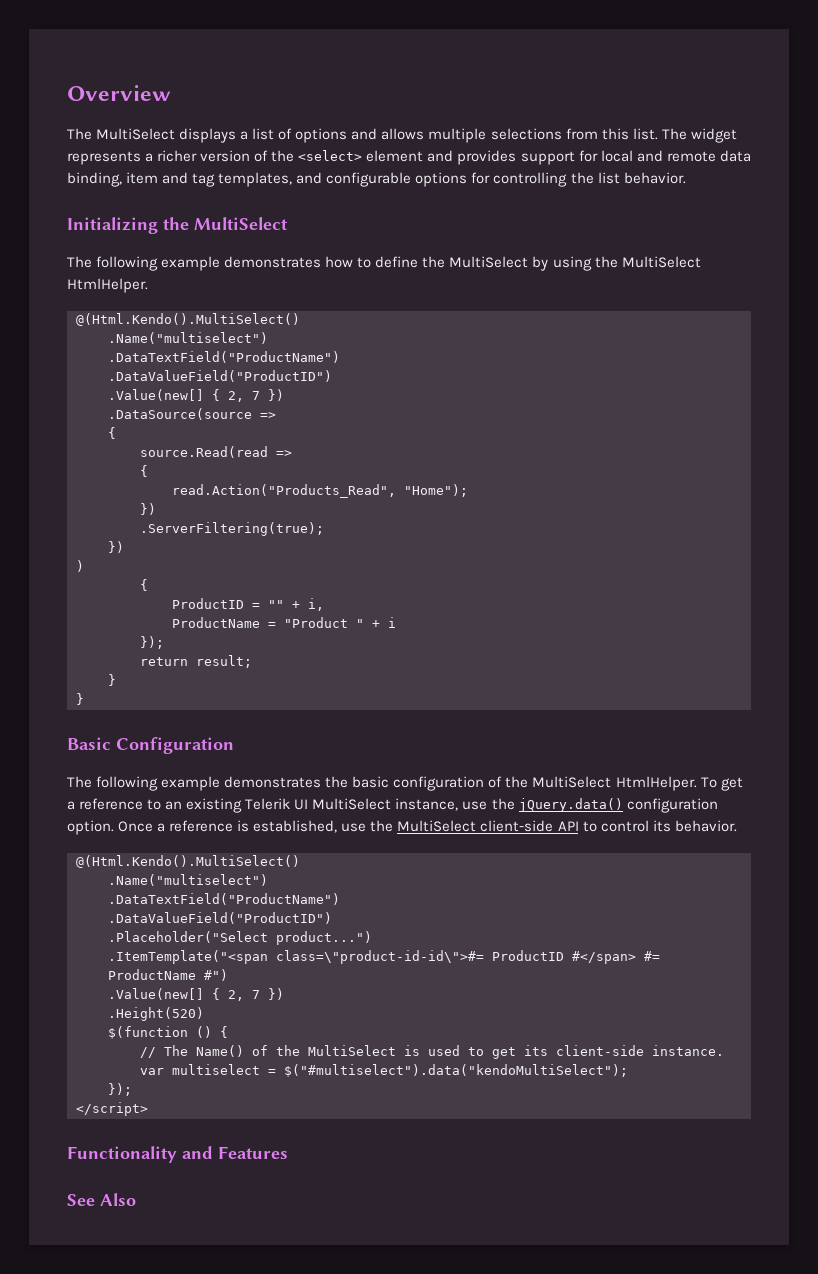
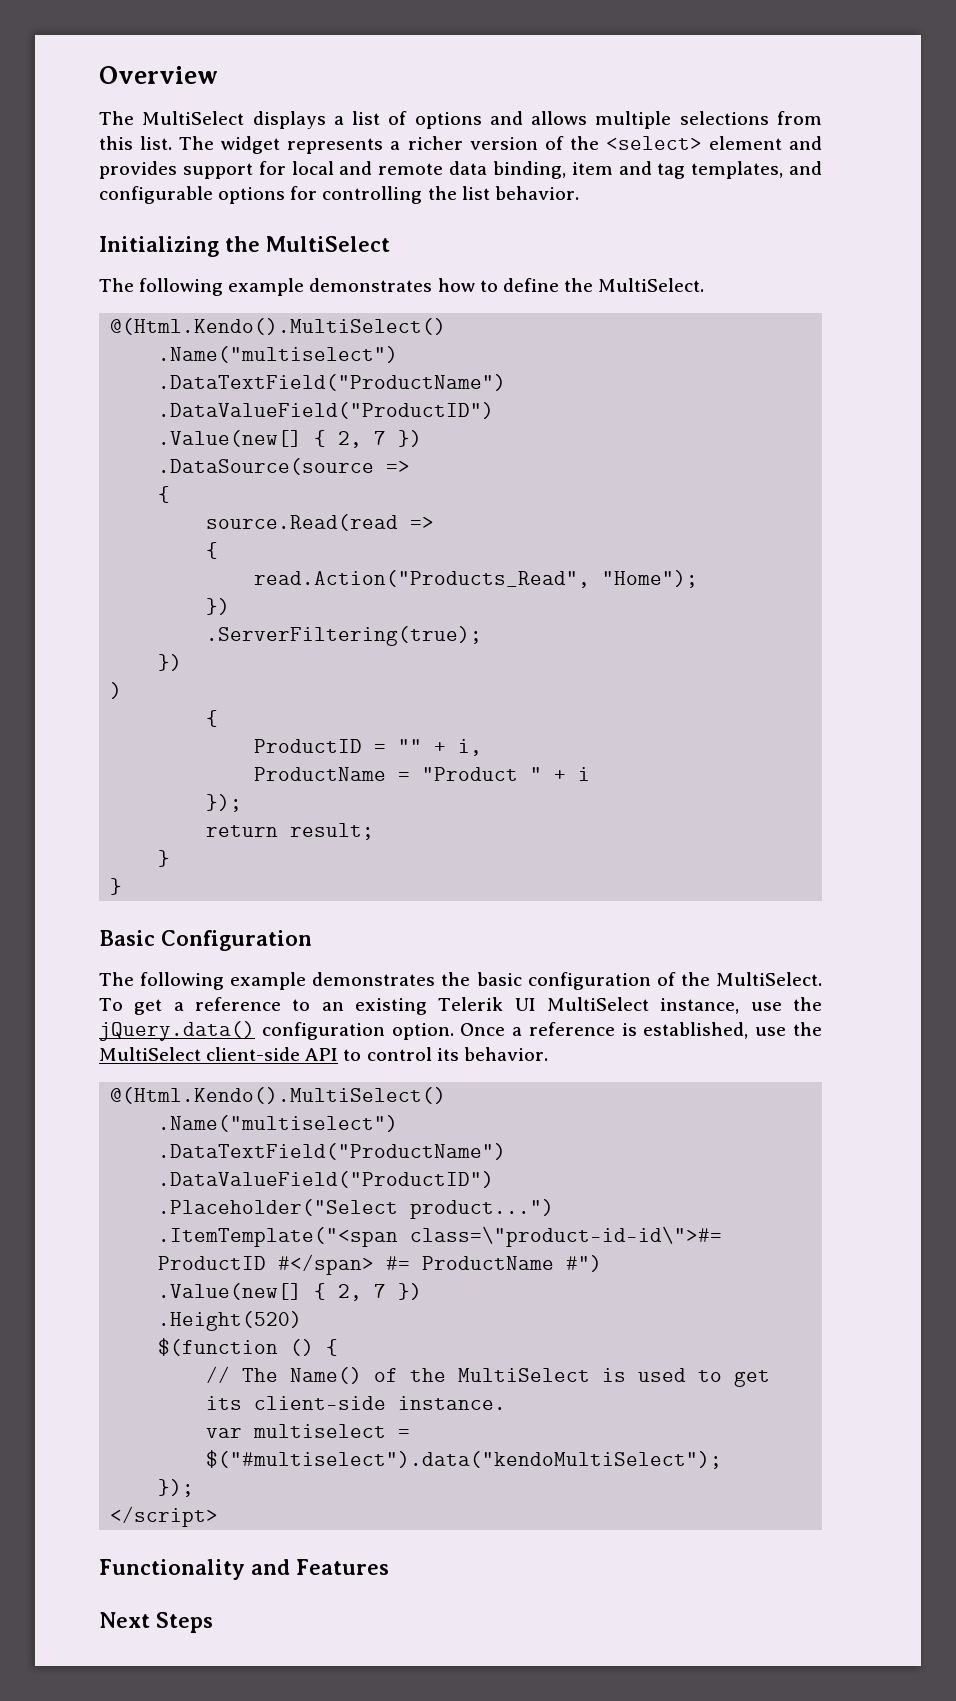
- The following example demonstrates how to define the MultiSelect by using the MultiSelect HtmlHelper.
+ The following example demonstrates how to define the MultiSelect.
- The following example demonstrates the basic configuration of the MultiSelect HtmlHelper.
+ The following example demonstrates the basic configuration of the MultiSelect.
- See Also
+ Next Steps

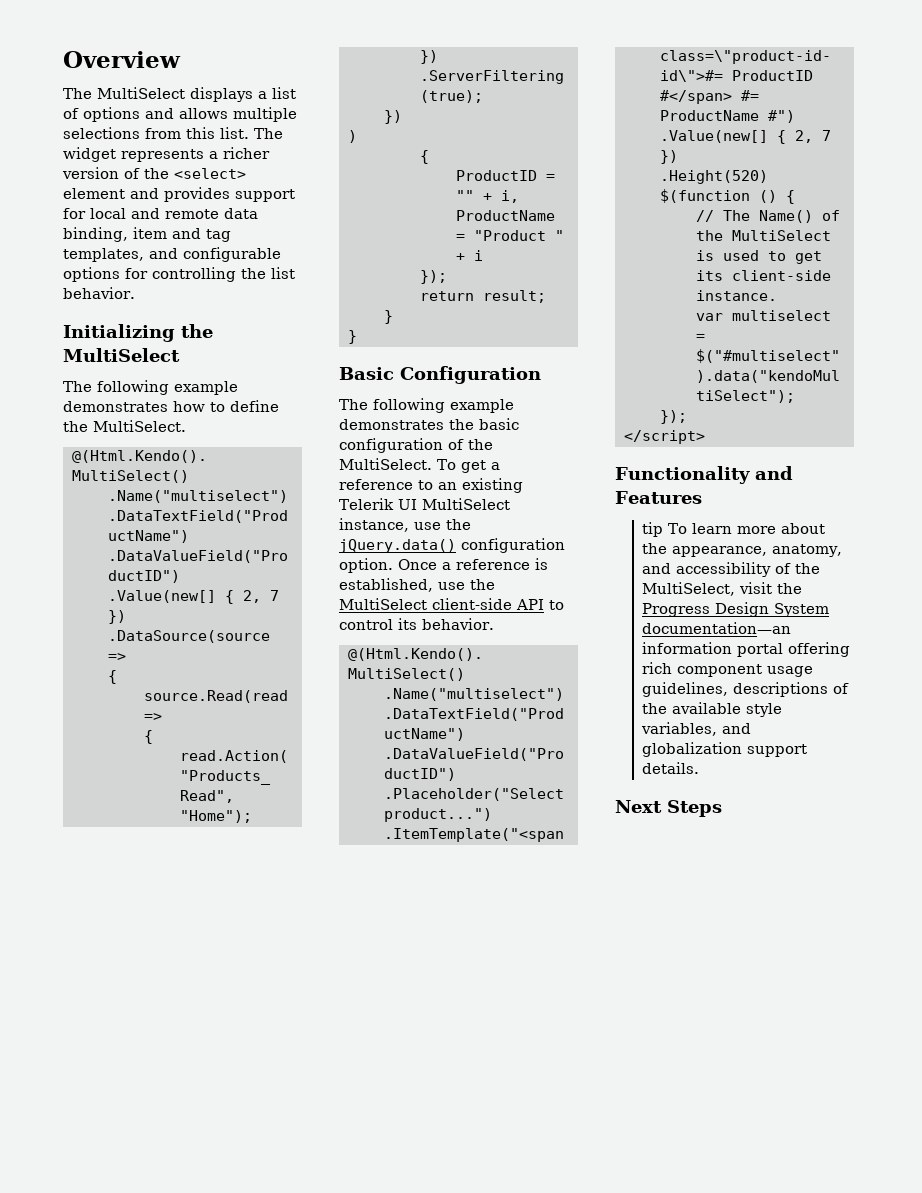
+ tip To learn more about the appearance, anatomy, and accessibility of the MultiSelect, visit the Progress Design System documentation—an information portal offering rich component usage guidelines, descriptions of the available style variables, and globalization support details.

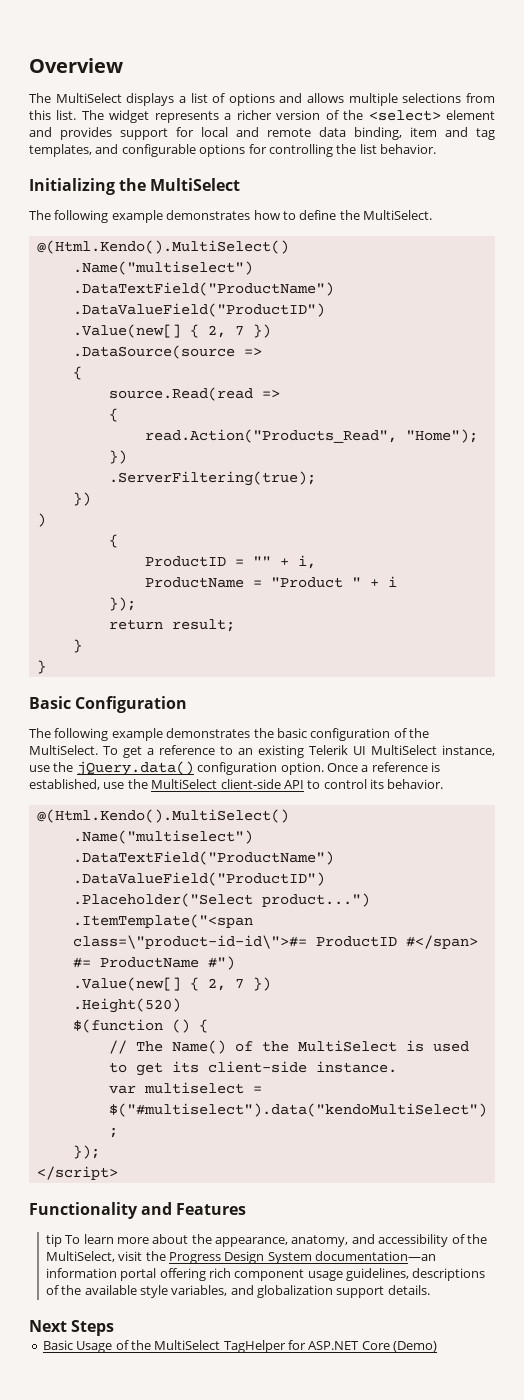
+ Basic Usage of the MultiSelect TagHelper for ASP.NET Core (Demo)

